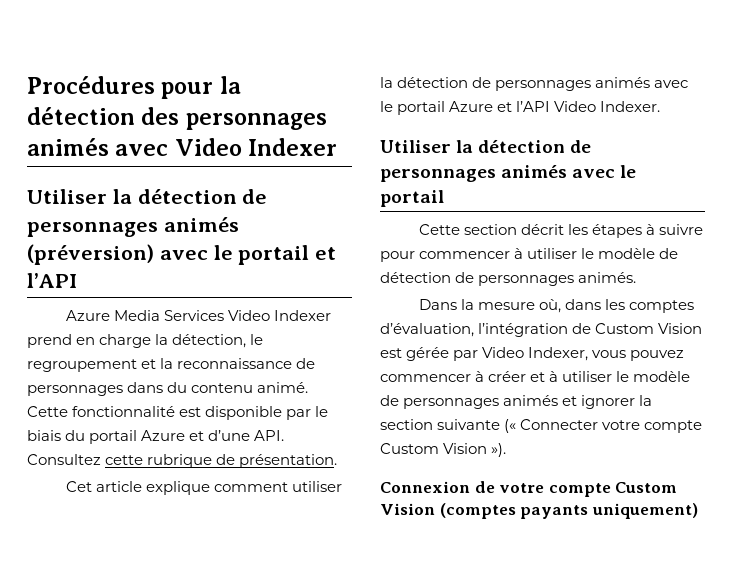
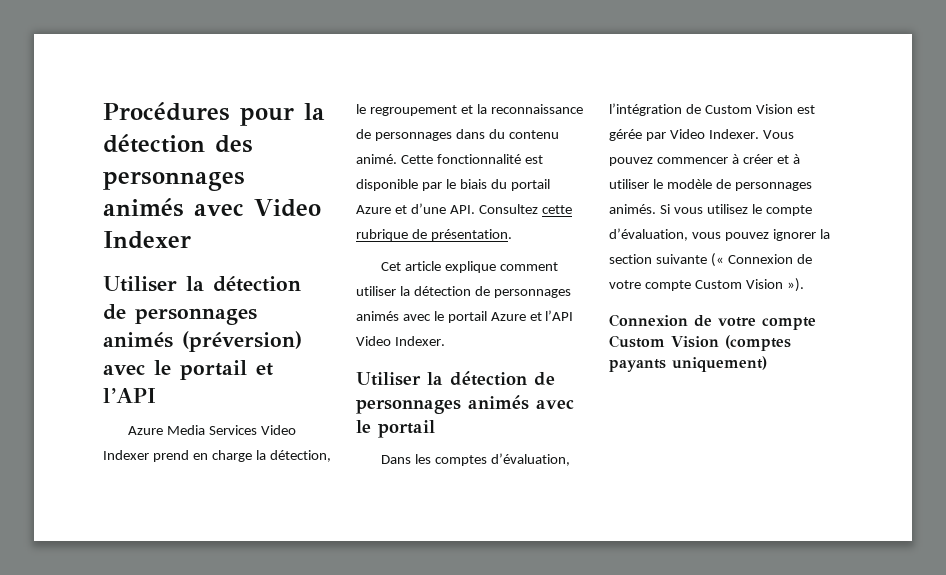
- Cette section décrit les étapes à suivre pour commencer à utiliser le modèle de détection de personnages animés.
- Dans la mesure où, dans les comptes d’évaluation, l’intégration de Custom Vision est gérée par Video Indexer, vous pouvez commencer à créer et à utiliser le modèle de personnages animés et ignorer la section suivante (« Connecter votre compte Custom Vision »).
+ Dans les comptes d’évaluation, l’intégration de Custom Vision est gérée par Video Indexer. Vous pouvez commencer à créer et à utiliser le modèle de personnages animés. Si vous utilisez le compte d’évaluation, vous pouvez ignorer la section suivante (« Connexion de votre compte Custom Vision »).

